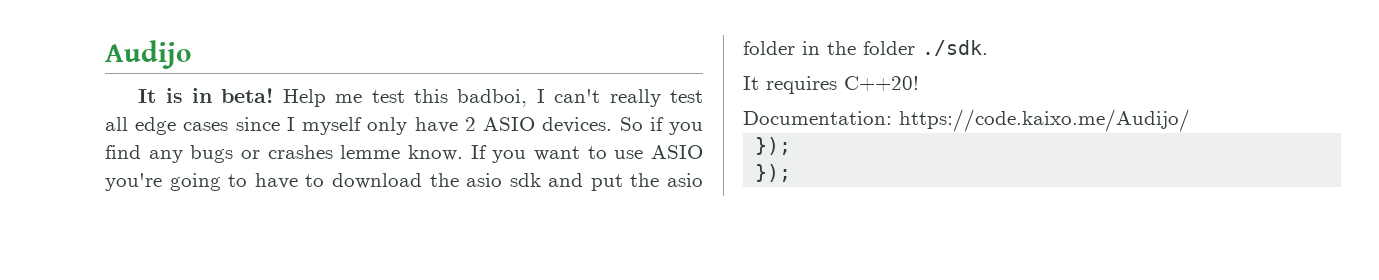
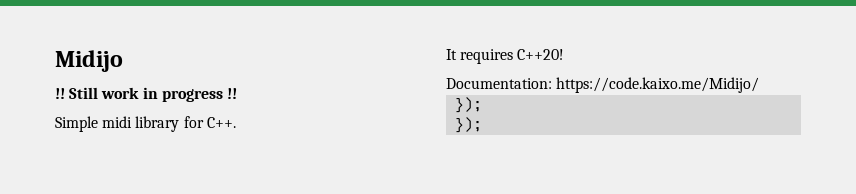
- Audijo
- It is in beta! Help me test this badboi, I can't really test all edge cases since I myself only have 2 ASIO devices. So if you find any bugs or crashes lemme know. If you want to use ASIO you're going to have to download the asio sdk and put the asio folder in the folder ./sdk.
+ Midijo
+ !! Still work in progress !!
+ Simple midi library for C++.
- Documentation: https://code.kaixo.me/Audijo/
+ Documentation: https://code.kaixo.me/Midijo/

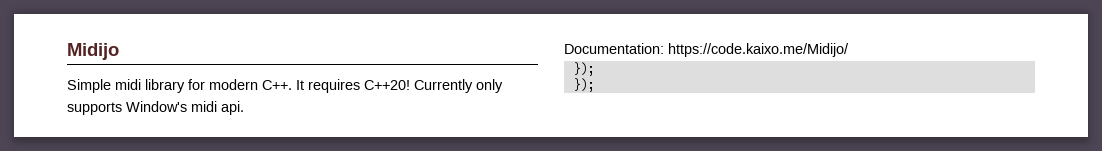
- !! Still work in progress !!
- Simple midi library for C++.
- It requires C++20!
+ Simple midi library for modern C++. It requires C++20! Currently only supports Window's midi api.

